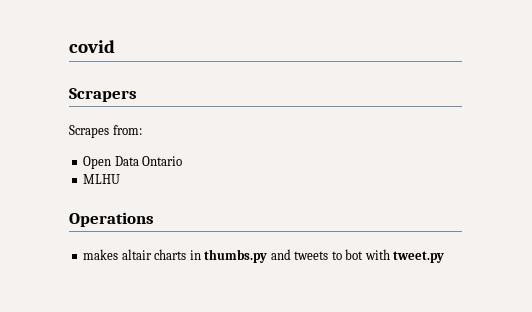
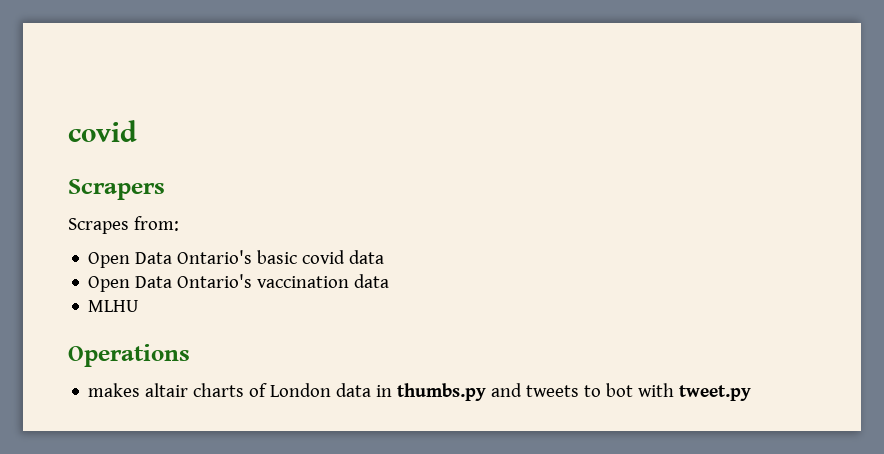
- Open Data Ontario
+ Open Data Ontario's basic covid data
+ Open Data Ontario's vaccination data
- makes altair charts in thumbs.py and tweets to bot with tweet.py
+ makes altair charts of London data in thumbs.py and tweets to bot with tweet.py

